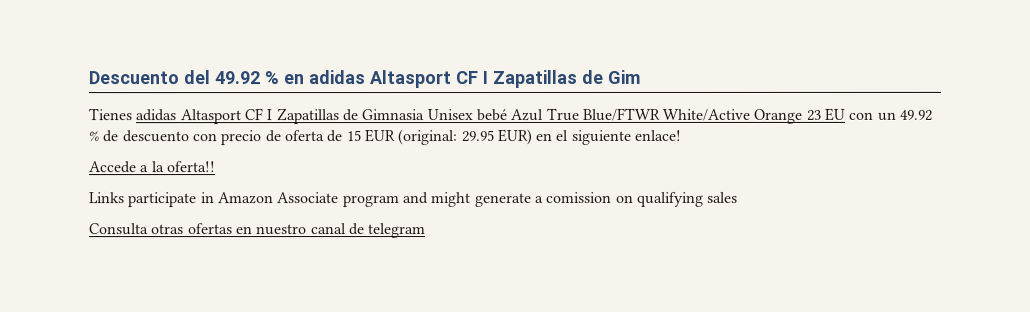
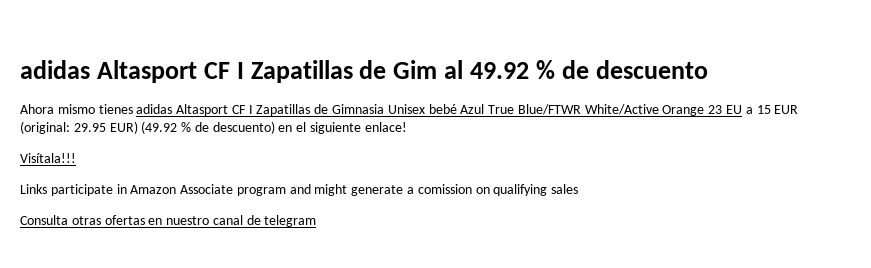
- Descuento del 49.92 % en adidas Altasport CF I Zapatillas de Gim
- Tienes adidas Altasport CF I Zapatillas de Gimnasia Unisex bebé Azul True Blue/FTWR White/Active Orange 23 EU con un 49.92 % de descuento con precio de oferta de 15 EUR (original: 29.95 EUR) en el siguiente enlace!
+ adidas Altasport CF I Zapatillas de Gim al 49.92 % de descuento
+ Ahora mismo tienes adidas Altasport CF I Zapatillas de Gimnasia Unisex bebé Azul True Blue/FTWR White/Active Orange 23 EU a 15 EUR (original: 29.95 EUR) (49.92 % de descuento) en el siguiente enlace!
- Accede a la oferta!!
+ Visítala!!!

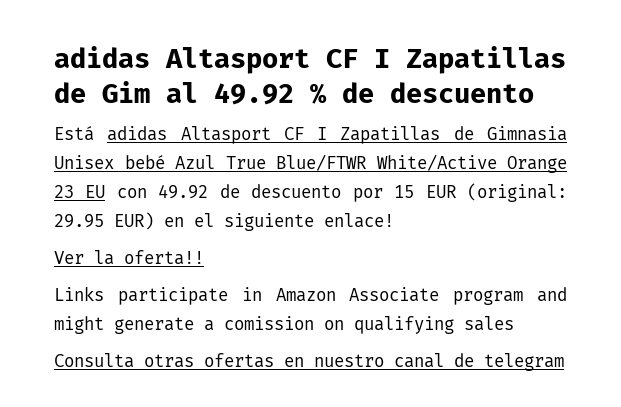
- Ahora mismo tienes adidas Altasport CF I Zapatillas de Gimnasia Unisex bebé Azul True Blue/FTWR White/Active Orange 23 EU a 15 EUR (original: 29.95 EUR) (49.92 % de descuento) en el siguiente enlace!
+ Está adidas Altasport CF I Zapatillas de Gimnasia Unisex bebé Azul True Blue/FTWR White/Active Orange 23 EU con 49.92 de descuento por 15 EUR (original: 29.95 EUR) en el siguiente enlace!
- Visítala!!!
+ Ver la oferta!!

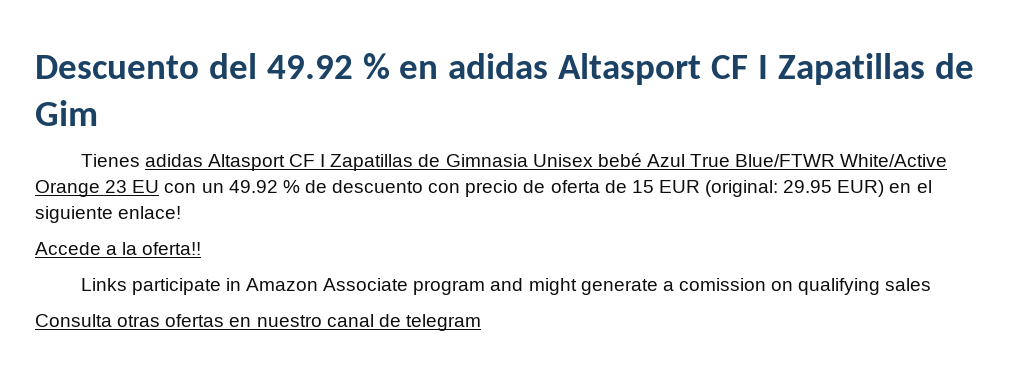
- adidas Altasport CF I Zapatillas de Gim al 49.92 % de descuento
- Está adidas Altasport CF I Zapatillas de Gimnasia Unisex bebé Azul True Blue/FTWR White/Active Orange 23 EU con 49.92 de descuento por 15 EUR (original: 29.95 EUR) en el siguiente enlace!
+ Descuento del 49.92 % en adidas Altasport CF I Zapatillas de Gim
+ Tienes adidas Altasport CF I Zapatillas de Gimnasia Unisex bebé Azul True Blue/FTWR White/Active Orange 23 EU con un 49.92 % de descuento con precio de oferta de 15 EUR (original: 29.95 EUR) en el siguiente enlace!
- Ver la oferta!!
+ Accede a la oferta!!

